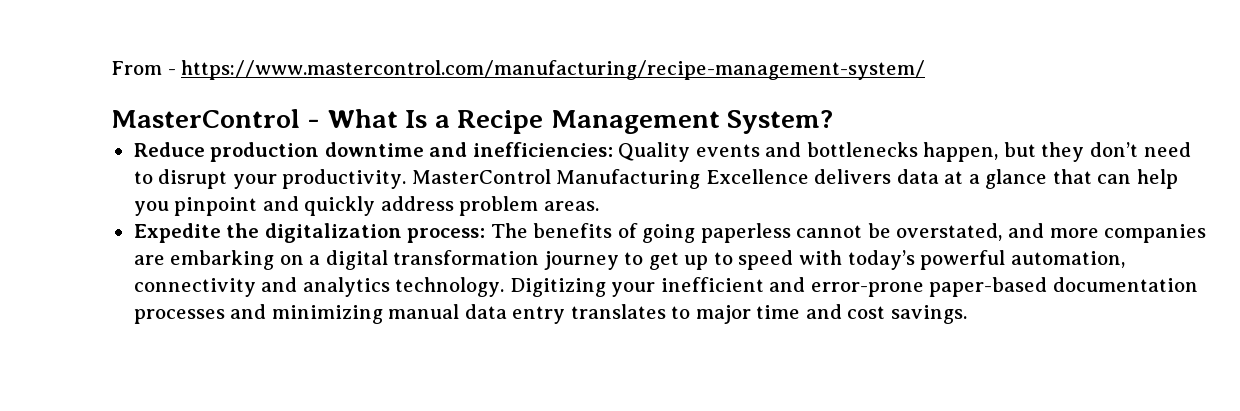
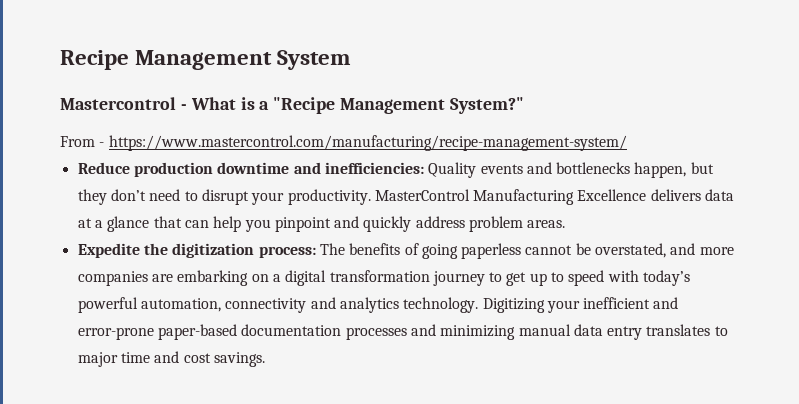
+ Recipe Management System
+ Mastercontrol - What is a "Recipe Management System?"
  From - https://www.mastercontrol.com/manufacturing/recipe-management-system/
- MasterControl - What Is a Recipe Management System?
- Expedite the digitalization process: The benefits of going paperless cannot be overstated, and more companies are embarking on a digital transformation journey to get up to speed with today’s powerful automation, connectivity and analytics technology.
+ Expedite the digitization process: The benefits of going paperless cannot be overstated, and more companies are embarking on a digital transformation journey to get up to speed with today’s powerful automation, connectivity and analytics technology.

